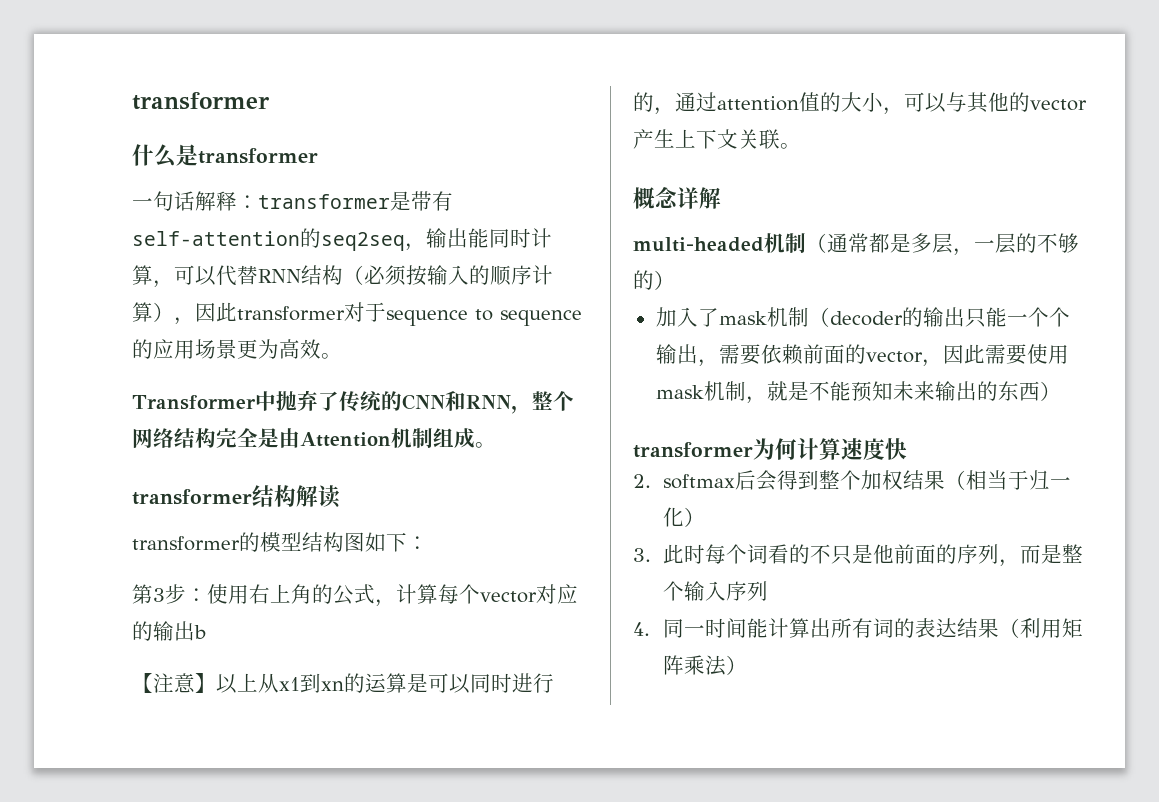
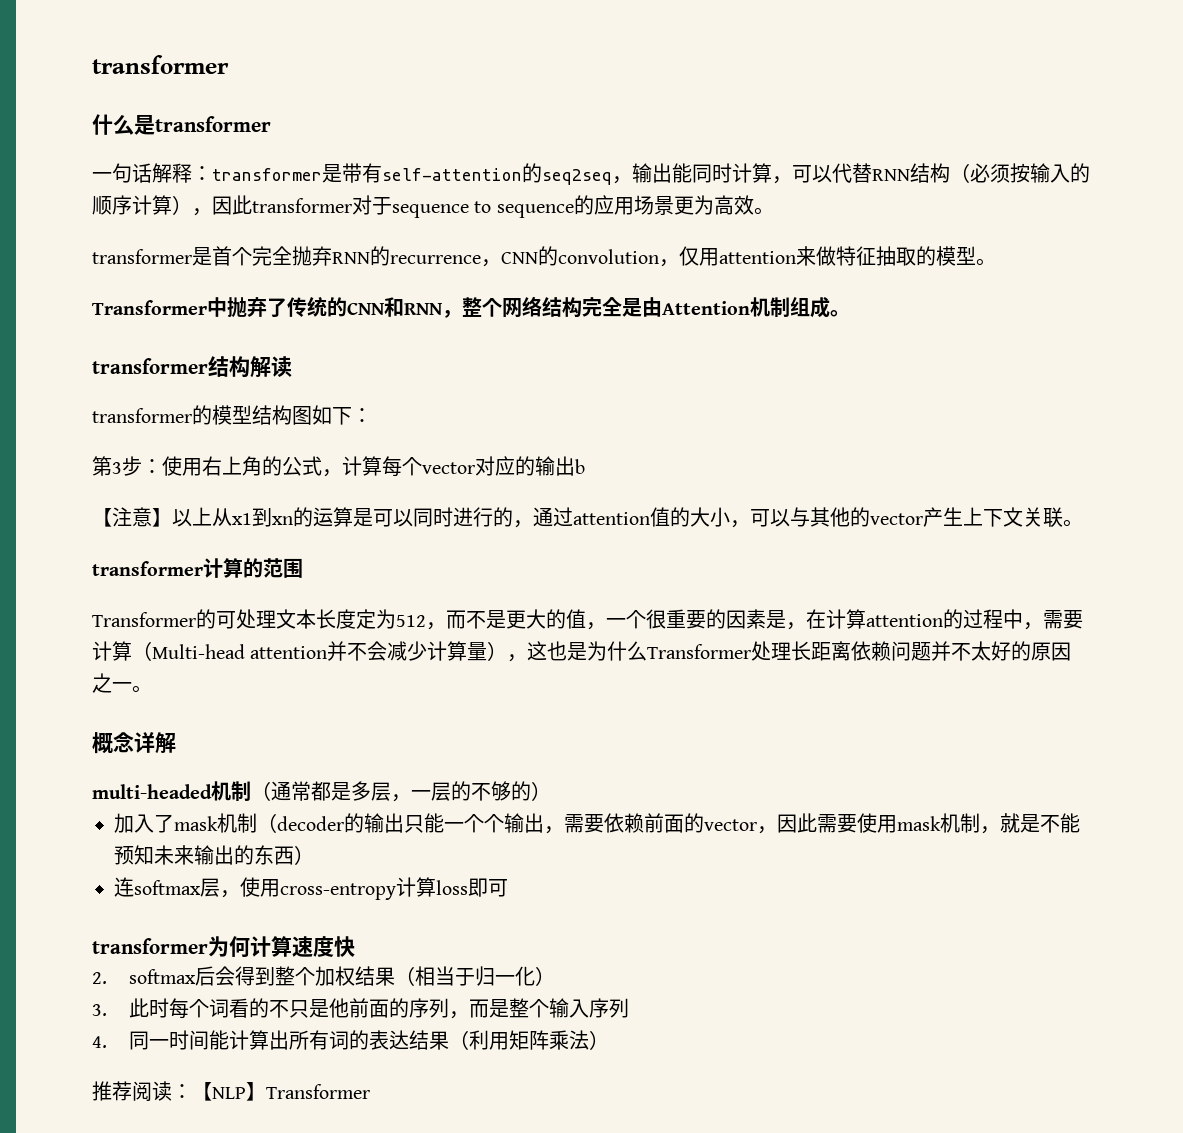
+ transformer是首个完全抛弃RNN的recurrence，CNN的convolution，仅用attention来做特征抽取的模型。
+ transformer计算的范围
+ Transformer的可处理文本长度定为512，而不是更大的值，一个很重要的因素是，在计算attention的过程中，需要计算（Multi-head attention并不会减少计算量），这也是为什么Transformer处理长距离依赖问题并不太好的原因之一。
+ 连softmax层，使用cross-entropy计算loss即可
+ 推荐阅读：【NLP】Transformer

